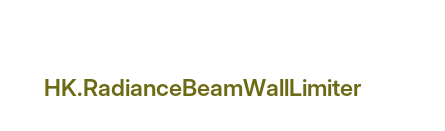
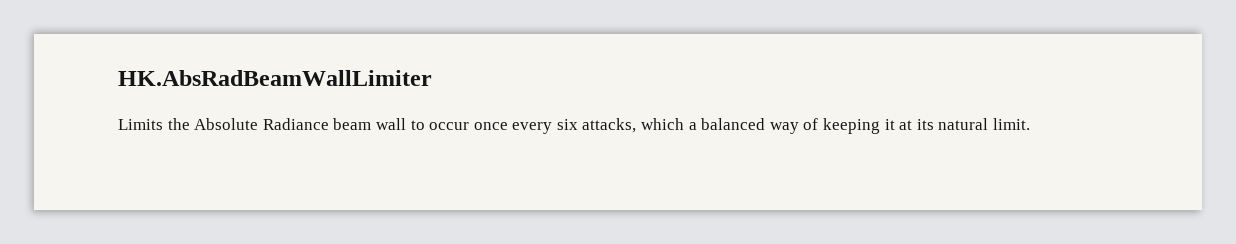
- HK.RadianceBeamWallLimiter
+ HK.AbsRadBeamWallLimiter
+ Limits the Absolute Radiance beam wall to occur once every six attacks, which a balanced way of keeping it at its natural limit.

